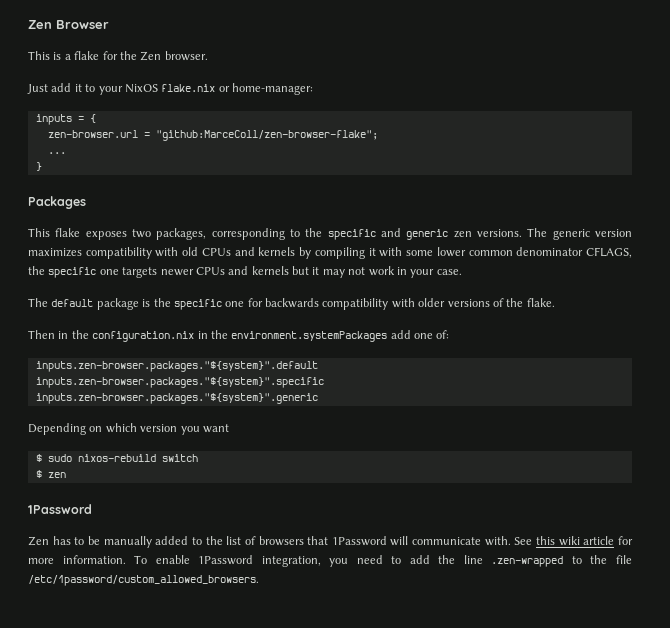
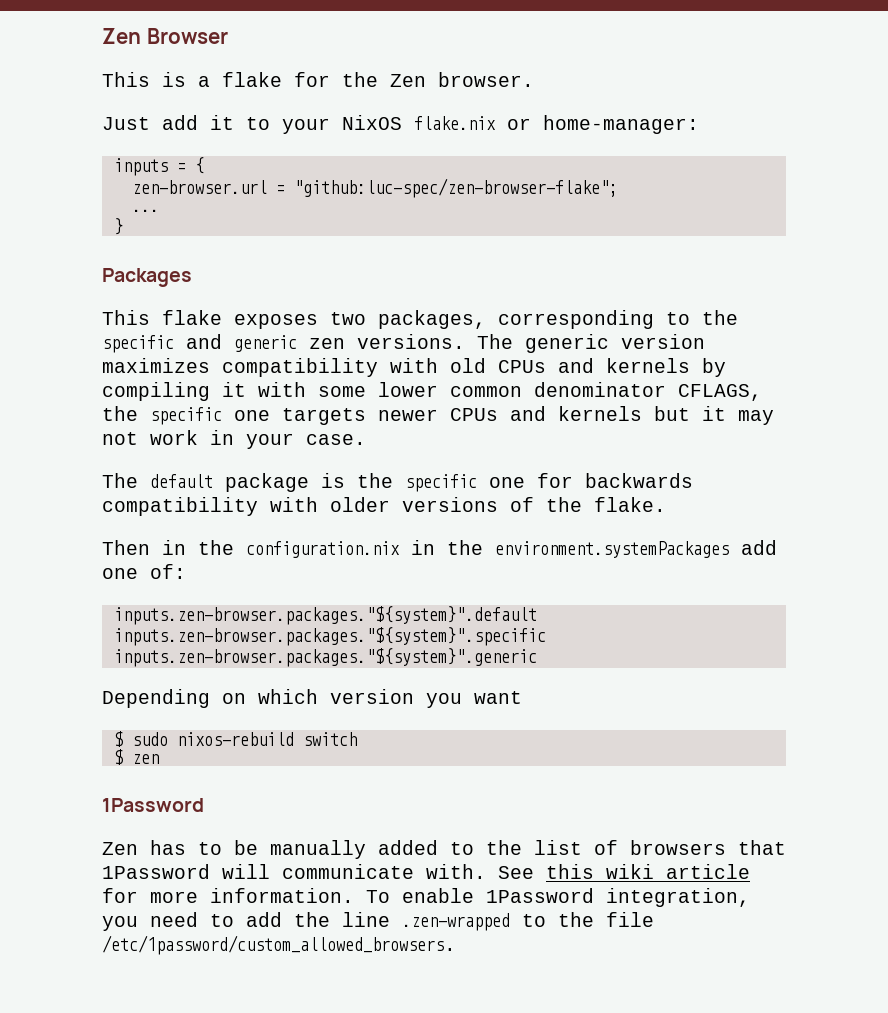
- zen-browser.url = "github:MarceColl/zen-browser-flake";
+ zen-browser.url = "github:luc-spec/zen-browser-flake";

